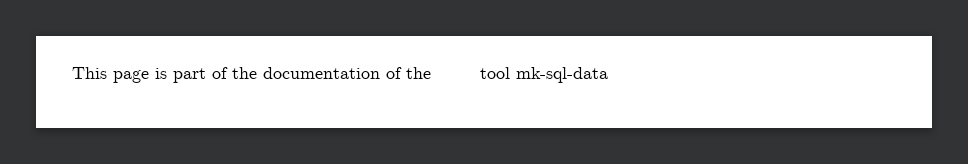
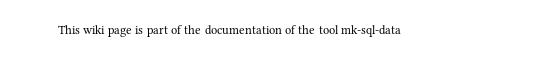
- This page is part of the documentation of the tool mk-sql-data
+ This wiki page is part of the documentation of the tool mk-sql-data

